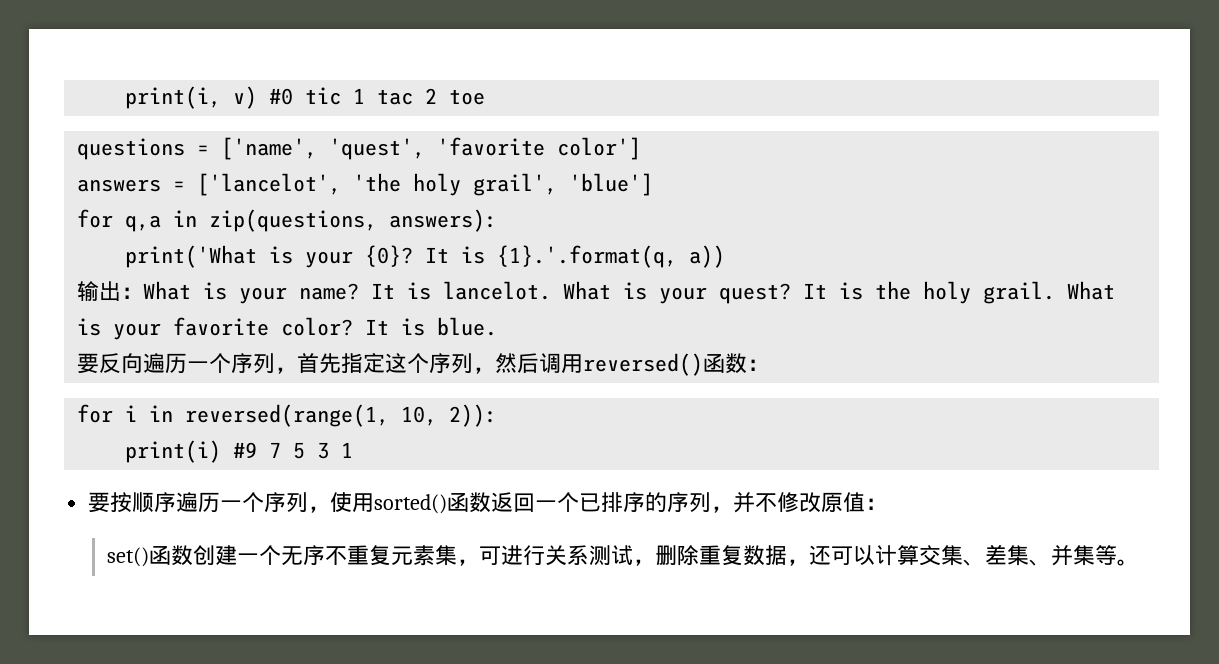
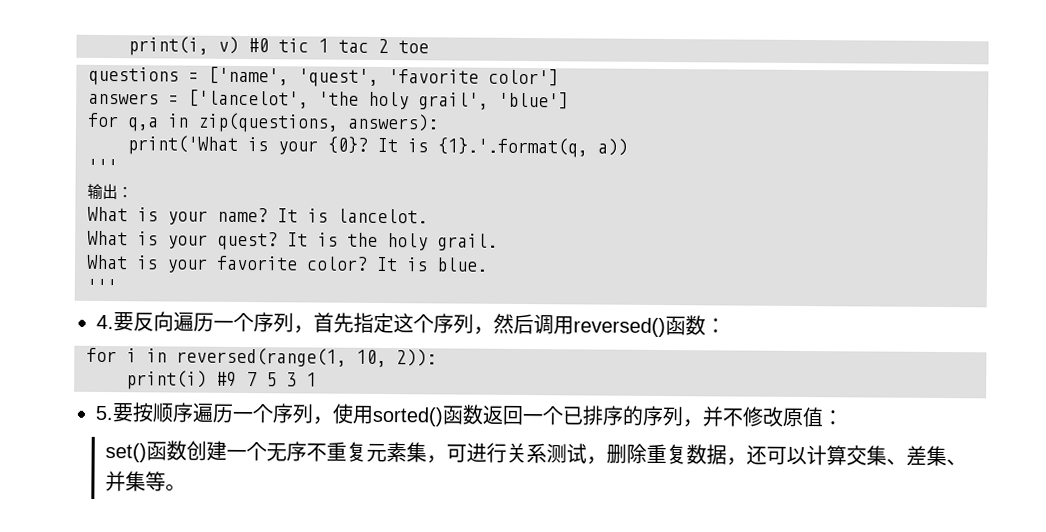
  It is {1}.'.format(q, a))
+ '''
- 输出：What is your name?
+ 输出：
+ What is your name?
- It is lancelot. What is your quest?
+ It is lancelot.
+ What is your quest?
- It is the holy grail. What is your favorite color?
+ It is the holy grail.
+ What is your favorite color?
  It is blue.
- 要反向遍历一个序列，首先指定这个序列，然后调用reversed()函数：
+ '''
+ 4.要反向遍历一个序列，首先指定这个序列，然后调用reversed()函数：
- 要按顺序遍历一个序列，使用sorted()函数返回一个已排序的序列，并不修改原值：
+ 5.要按顺序遍历一个序列，使用sorted()函数返回一个已排序的序列，并不修改原值：

